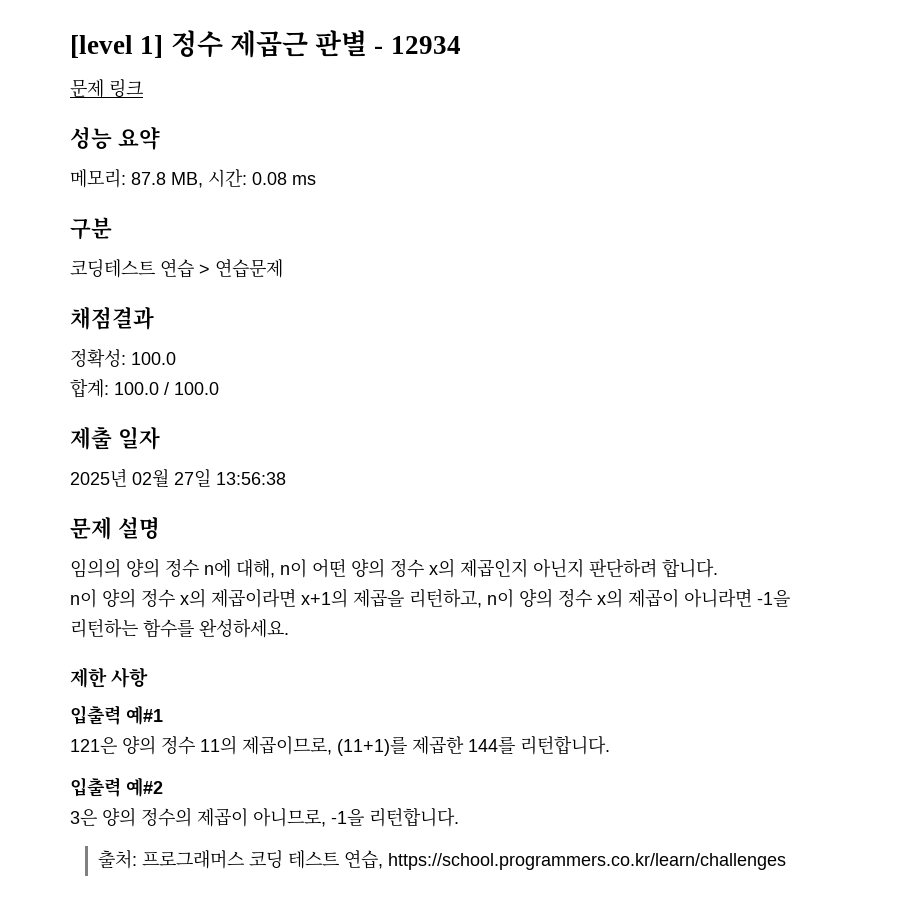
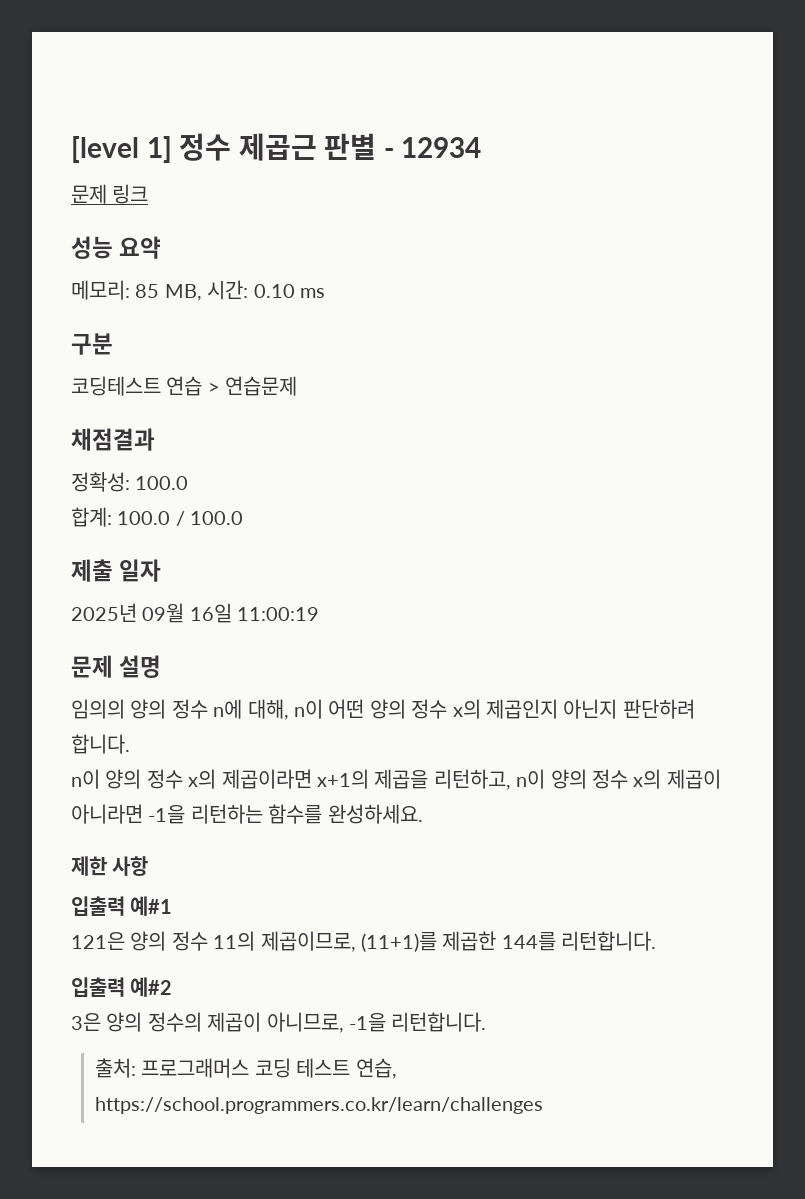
- 메모리: 87.8 MB, 시간: 0.08 ms
+ 메모리: 85 MB, 시간: 0.10 ms
- 2025년 02월 27일 13:56:38
+ 2025년 09월 16일 11:00:19

